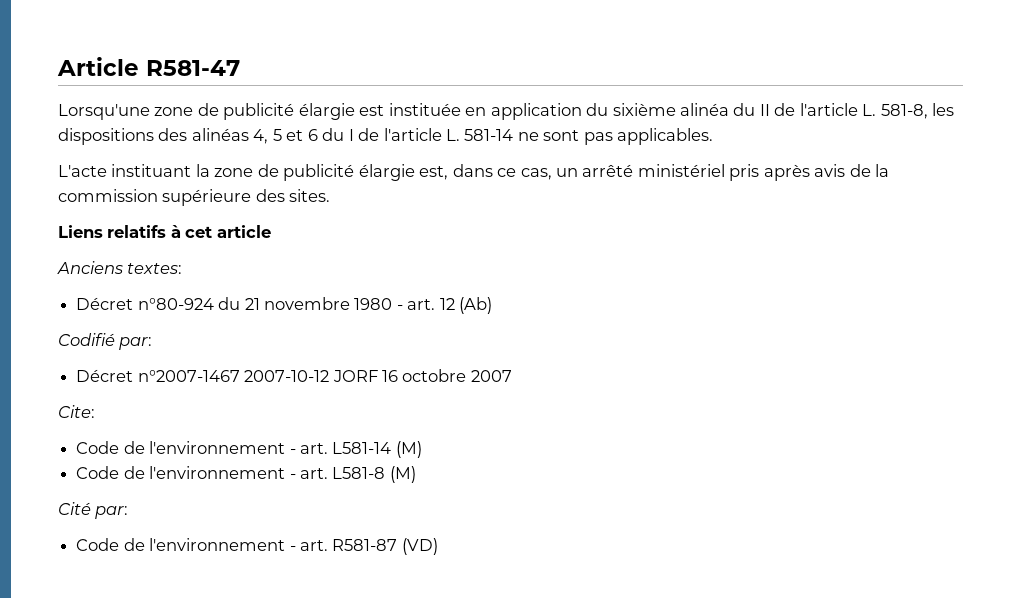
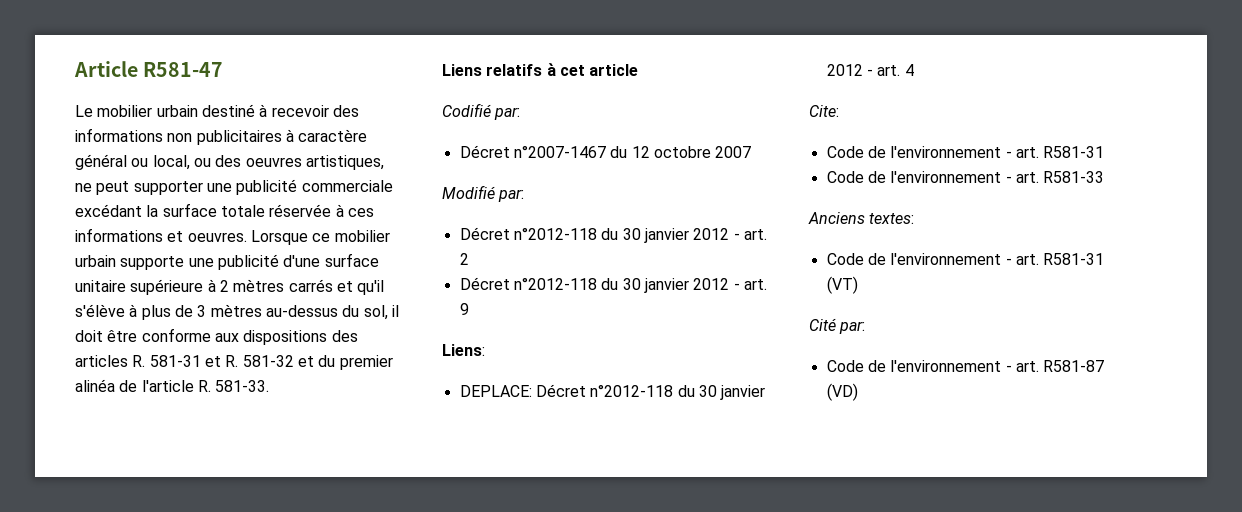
- Lorsqu'une zone de publicité élargie est instituée en application du sixième alinéa du II de l'article L. 581-8, les dispositions des alinéas 4, 5 et 6 du I de l'article L. 581-14 ne sont pas applicables.
- L'acte instituant la zone de publicité élargie est, dans ce cas, un arrêté ministériel pris après avis de la commission supérieure des sites.
+ Le mobilier urbain destiné à recevoir des informations non publicitaires à caractère général ou local, ou des oeuvres artistiques, ne peut supporter une publicité commerciale excédant la surface totale réservée à ces informations et oeuvres. Lorsque ce mobilier urbain supporte une publicité d'une surface unitaire supérieure à 2 mètres carrés et qu'il s'élève à plus de 3 mètres au-dessus du sol, il doit être conforme aux dispositions des articles R. 581-31 et R. 581-32 et du premier alinéa de l'article R. 581-33.
- Anciens textes:
- Décret n°80-924 du 21 novembre 1980 - art. 12 (Ab)
- Décret n°2007-1467 2007-10-12 JORF 16 octobre 2007
+ Décret n°2007-1467 du 12 octobre 2007
+ Modifié par:
+ Décret n°2012-118 du 30 janvier 2012 - art. 2
+ Décret n°2012-118 du 30 janvier 2012 - art. 9
+ Liens:
+ DEPLACE: Décret n°2012-118 du 30 janvier 2012 - art. 4
  Cite:
- Code de l'environnement - art. L581-14 (M)
- Code de l'environnement - art. L581-8 (M)
+ Code de l'environnement - art. R581-31
+ Code de l'environnement - art. R581-33
+ Anciens textes:
+ Code de l'environnement - art. R581-31 (VT)

